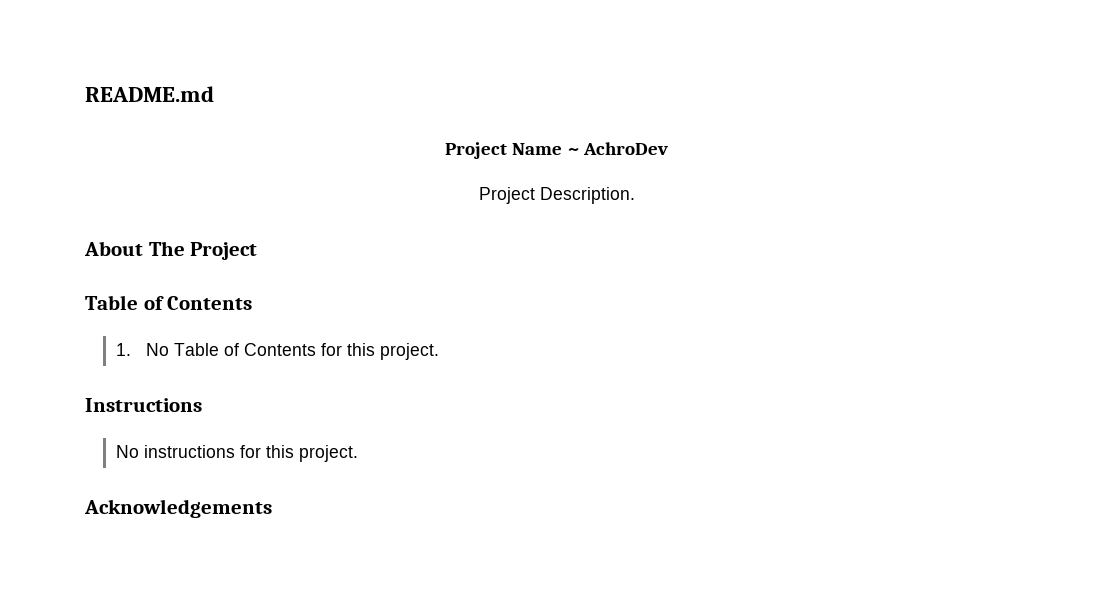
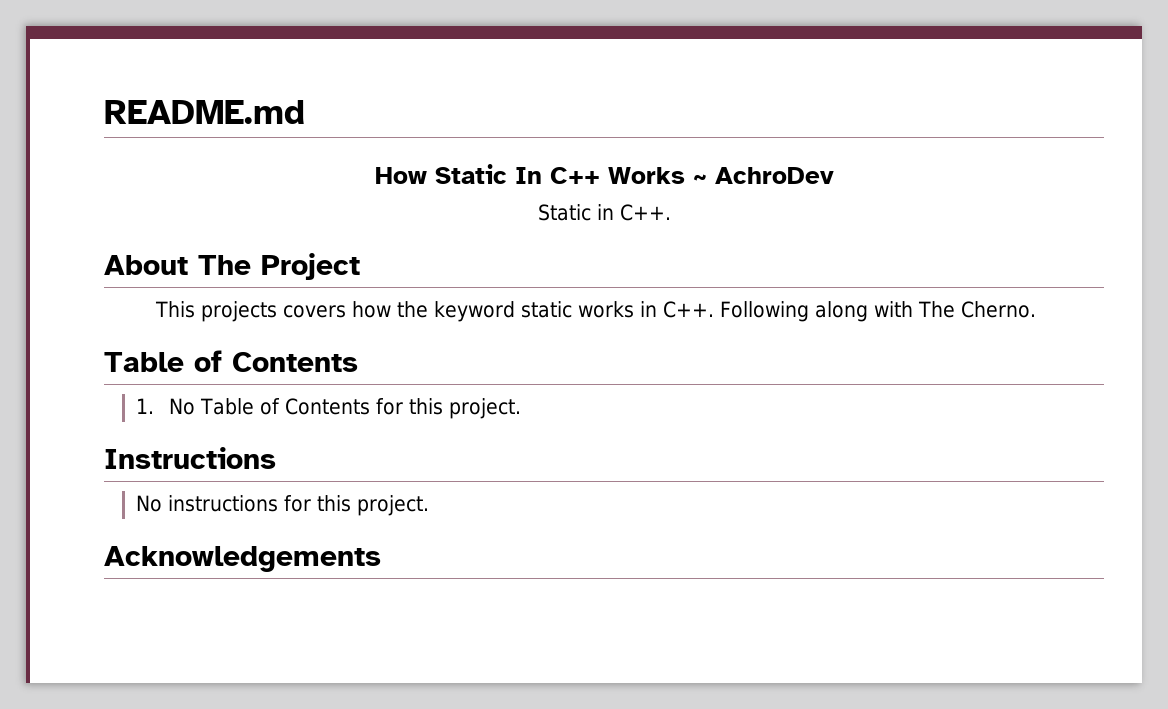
- Project Name ~ AchroDev
+ How Static In C++ Works ~ AchroDev
- Project Description.
+ Static in C++.
+ This projects covers how the keyword static works in C++. Following along with The Cherno.

